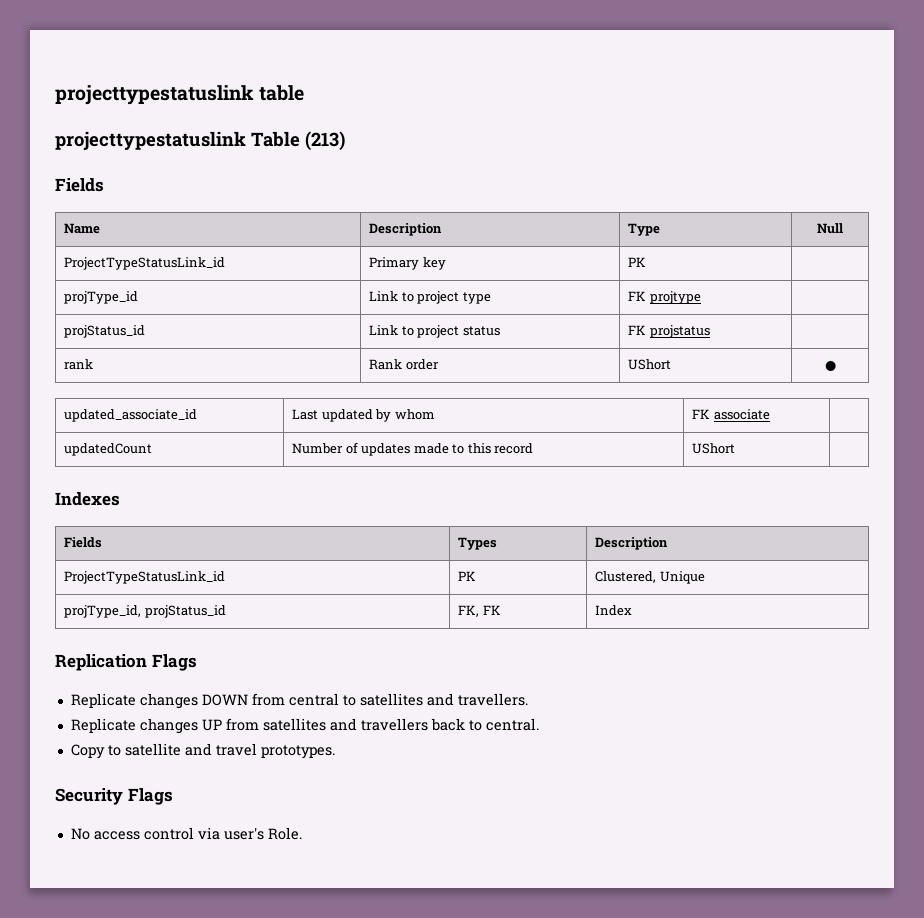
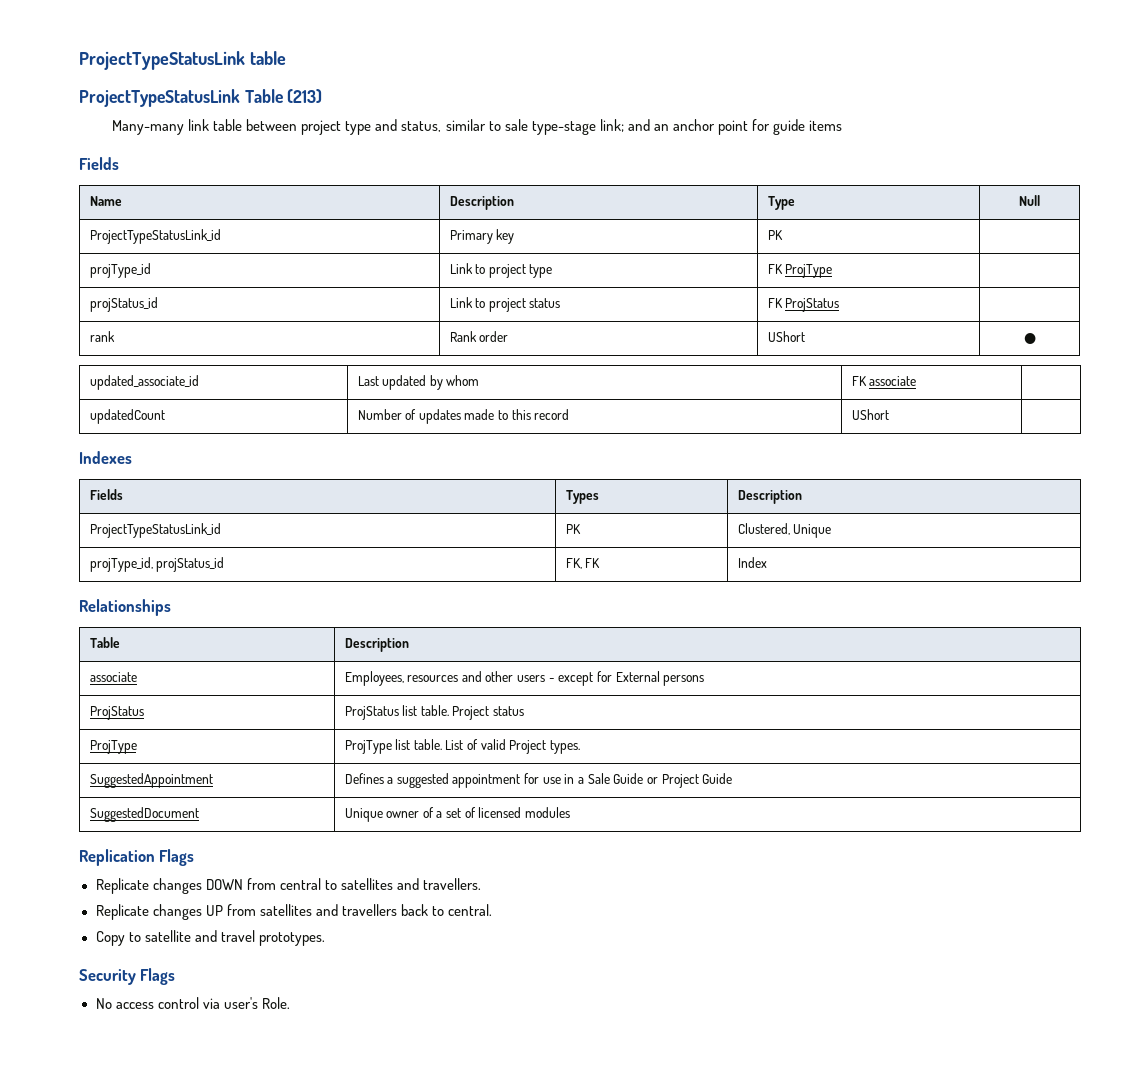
- projecttypestatuslink table
+ ProjectTypeStatusLink table
- projecttypestatuslink Table (213)
+ ProjectTypeStatusLink Table (213)
+ Many-many link table between project type and status, similar to sale type-stage link; and an anchor point for guide items
- projType_id | Link to project type | FK projtype |
+ projType_id | Link to project type | FK ProjType |
- projStatus_id | Link to project status | FK projstatus |
+ projStatus_id | Link to project status | FK ProjStatus |
+ Relationships
+ Table | Description
+ associate | Employees, resources and other users - except for External persons
+ ProjStatus | ProjStatus list table. Project status
+ ProjType | ProjType list table. List of valid Project types.
+ SuggestedAppointment | Defines a suggested appointment for use in a Sale Guide or Project Guide
+ SuggestedDocument | Unique owner of a set of licensed modules

